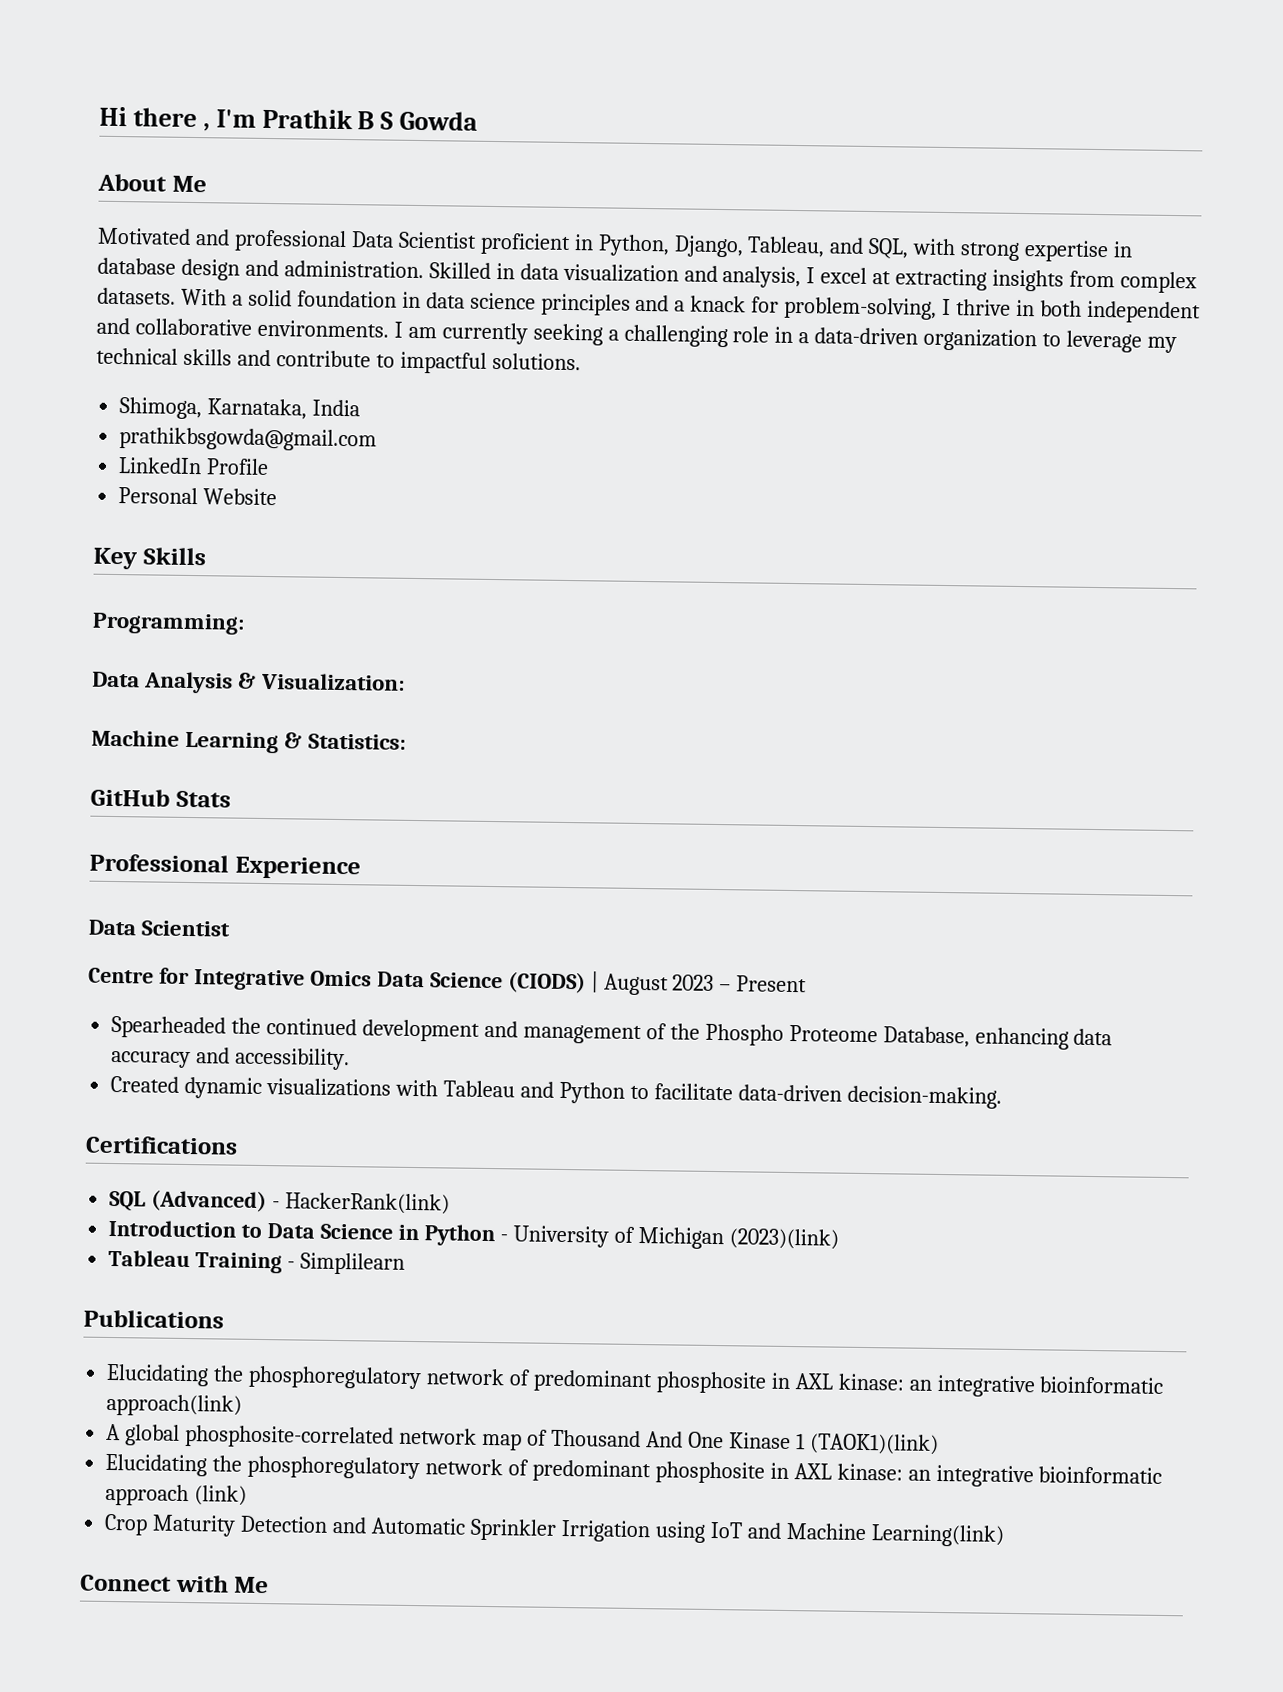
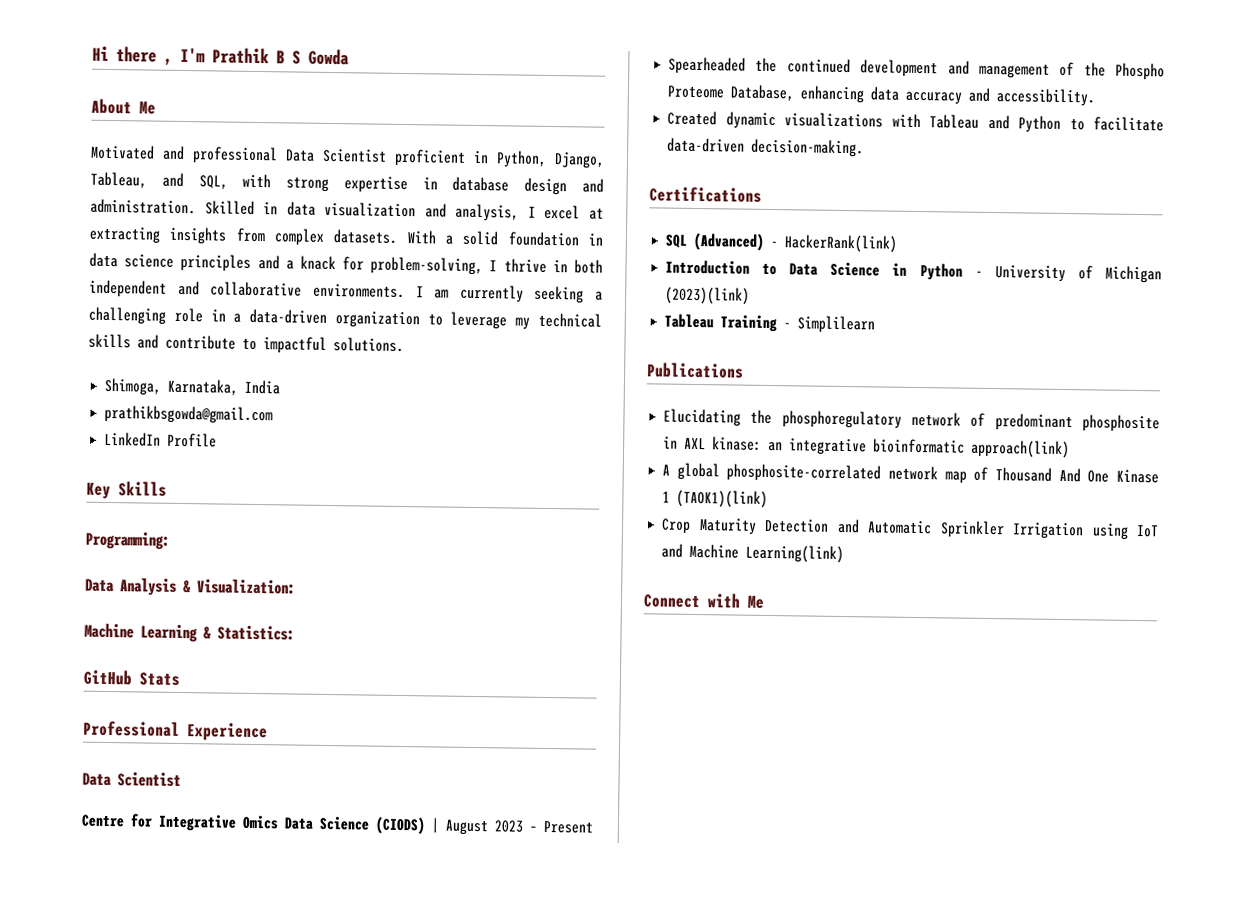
- Personal Website
- Elucidating the phosphoregulatory network of predominant phosphosite in AXL kinase: an integrative bioinformatic approach (link)

